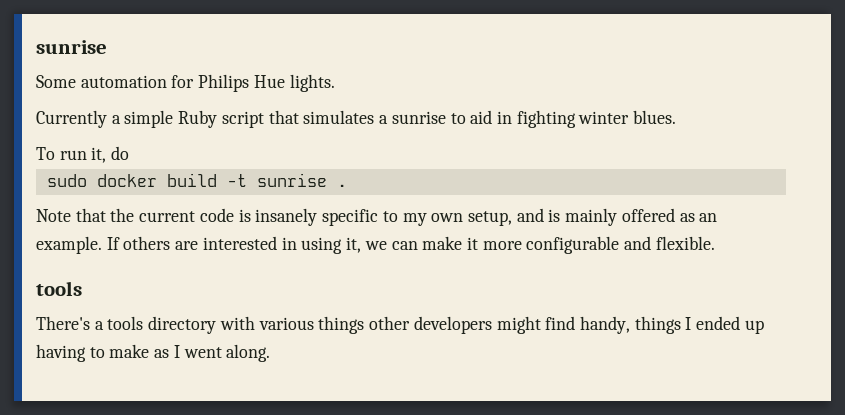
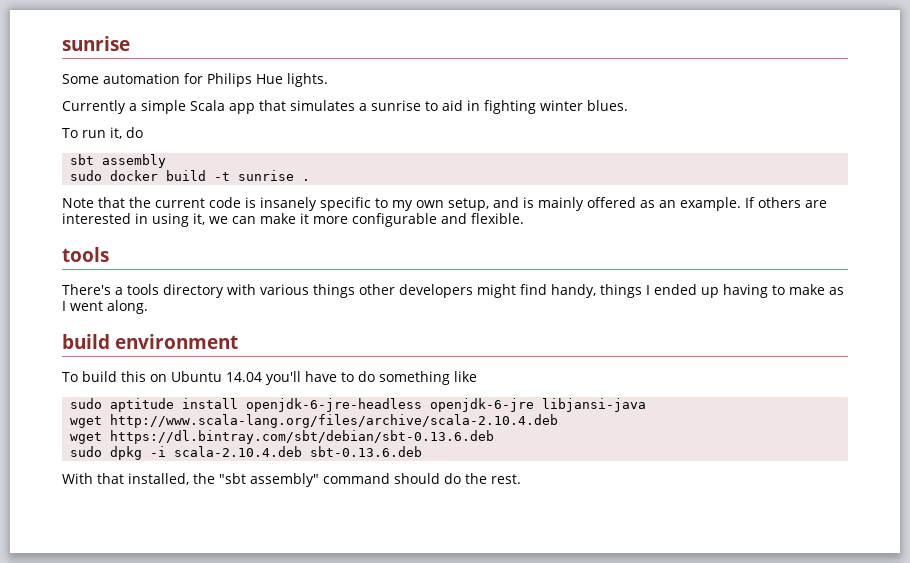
- Currently a simple Ruby script that simulates a sunrise to aid in fighting winter blues.
+ Currently a simple Scala app that simulates a sunrise to aid in fighting winter blues.
+ sbt assembly
+ build environment
+ To build this on Ubuntu 14.04 you'll have to do something like
+ sudo aptitude install openjdk-6-jre-headless openjdk-6-jre libjansi-java
+ wget http://www.scala-lang.org/files/archive/scala-2.10.4.deb
+ wget https://dl.bintray.com/sbt/debian/sbt-0.13.6.deb
+ sudo dpkg -i scala-2.10.4.deb sbt-0.13.6.deb
+ With that installed, the "sbt assembly" command should do the rest.

